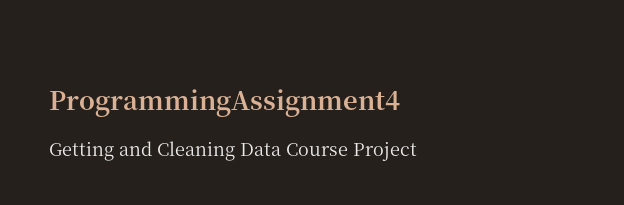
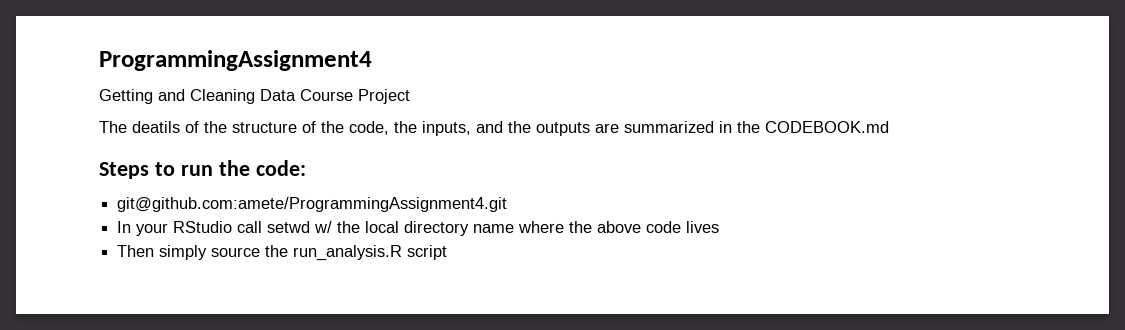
+ The deatils of the structure of the code, the inputs, and the outputs are summarized in the CODEBOOK.md
+ Steps to run the code:
+ git@github.com:amete/ProgrammingAssignment4.git
+ In your RStudio call setwd w/ the local directory name where the above code lives
+ Then simply source the run_analysis.R script

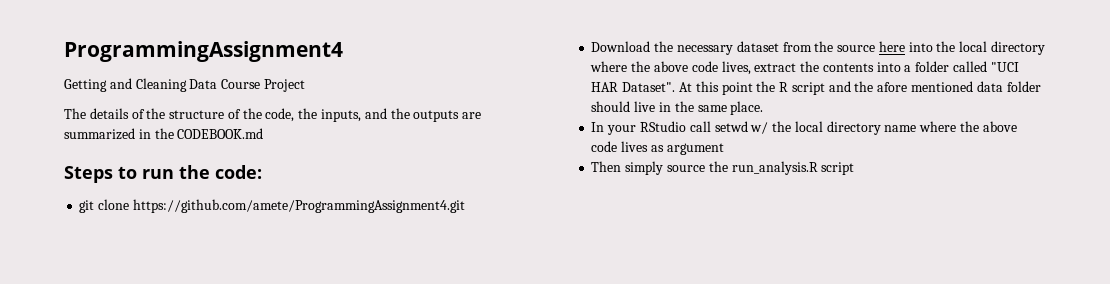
- The deatils of the structure of the code, the inputs, and the outputs are summarized in the CODEBOOK.md
+ The details of the structure of the code, the inputs, and the outputs are summarized in the CODEBOOK.md
- git@github.com:amete/ProgrammingAssignment4.git
+ git clone https://github.com/amete/ProgrammingAssignment4.git
+ Download the necessary dataset from the source here into the local directory where the above code lives, extract the contents into a folder called "UCI HAR Dataset". At this point the R script and the afore mentioned data folder should live in the same place.
- In your RStudio call setwd w/ the local directory name where the above code lives
+ In your RStudio call setwd w/ the local directory name where the above code lives as argument

